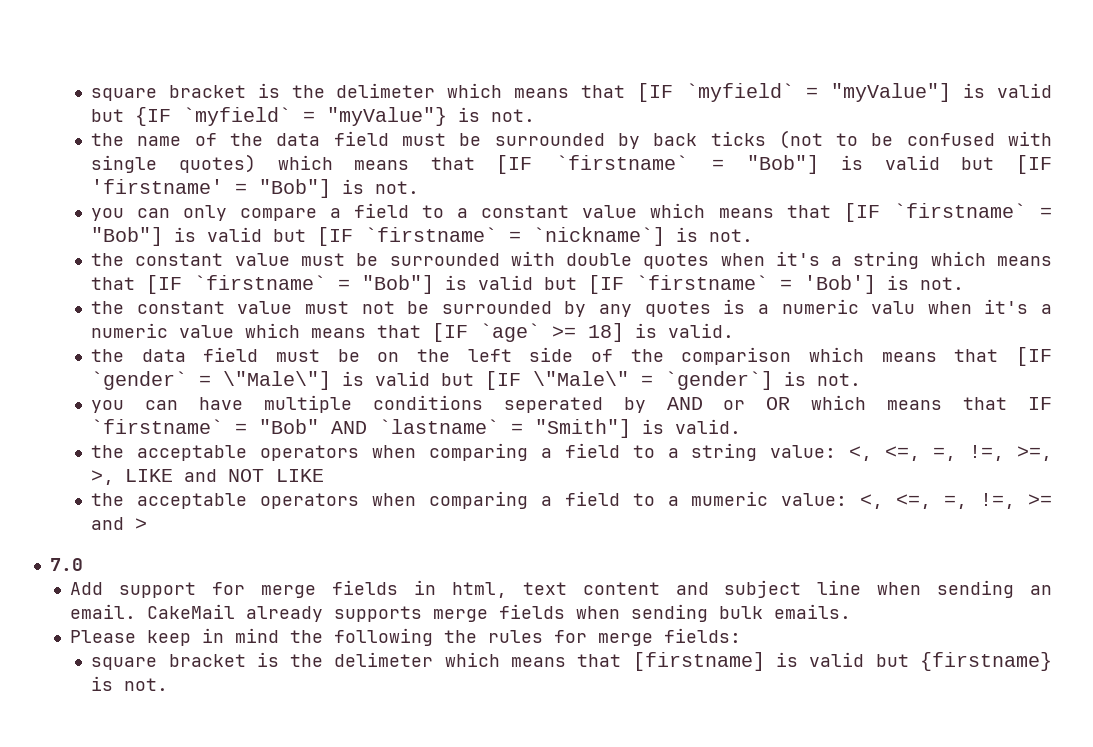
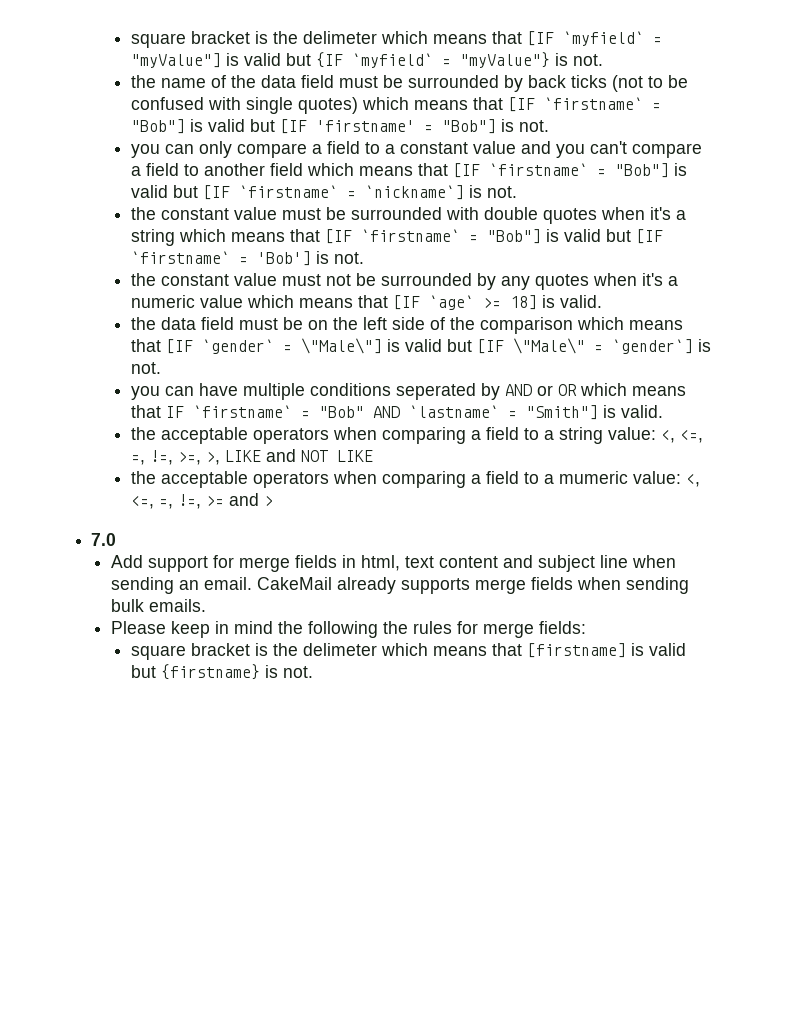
- you can only compare a field to a constant value which means that [IF `firstname` = "Bob"] is valid but [IF `firstname` = `nickname`] is not.
+ you can only compare a field to a constant value and you can't compare a field to another field which means that [IF `firstname` = "Bob"] is valid but [IF `firstname` = `nickname`] is not.
- the constant value must not be surrounded by any quotes is a numeric valu when it's a numeric value which means that [IF `age` >= 18] is valid.
+ the constant value must not be surrounded by any quotes when it's a numeric value which means that [IF `age` >= 18] is valid.

